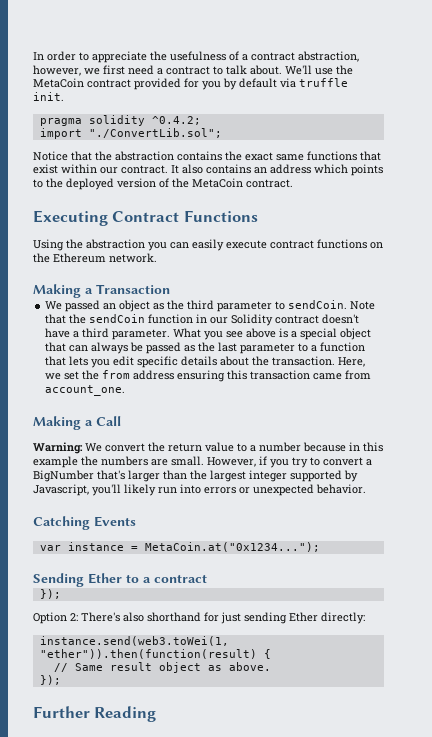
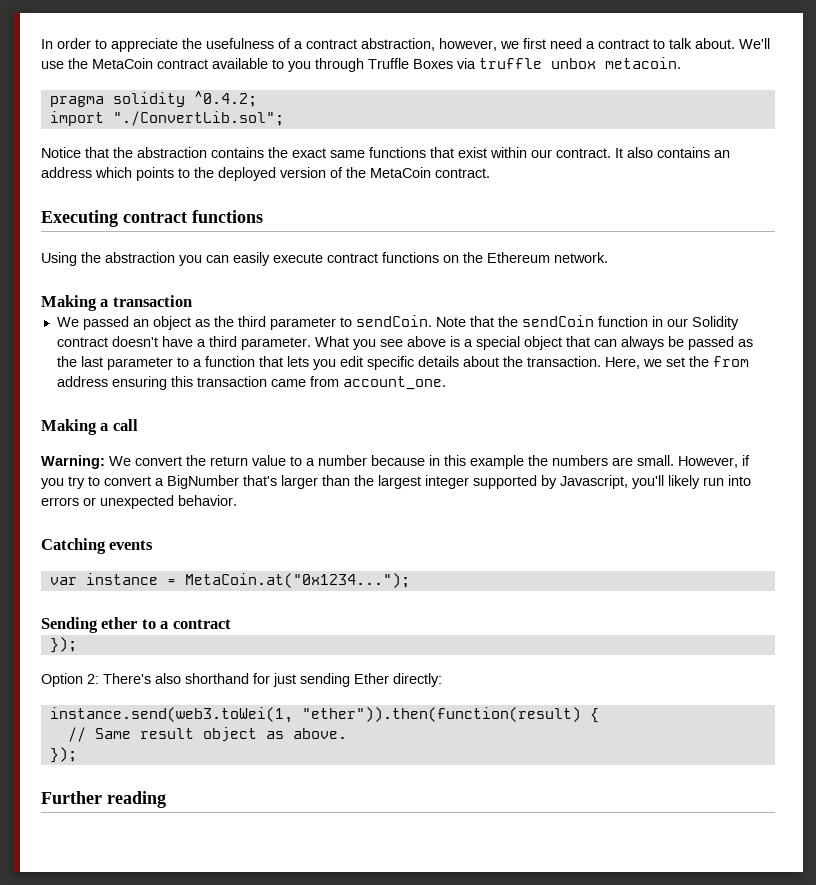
- We'll use the MetaCoin contract provided for you by default via truffle init.
+ We'll use the MetaCoin contract available to you through Truffle Boxes via truffle unbox metacoin.
- Executing Contract Functions
+ Executing contract functions
- Making a Transaction
+ Making a transaction
- Making a Call
+ Making a call
- Catching Events
+ Catching events
- Sending Ether to a contract
+ Sending ether to a contract
- Further Reading
+ Further reading

